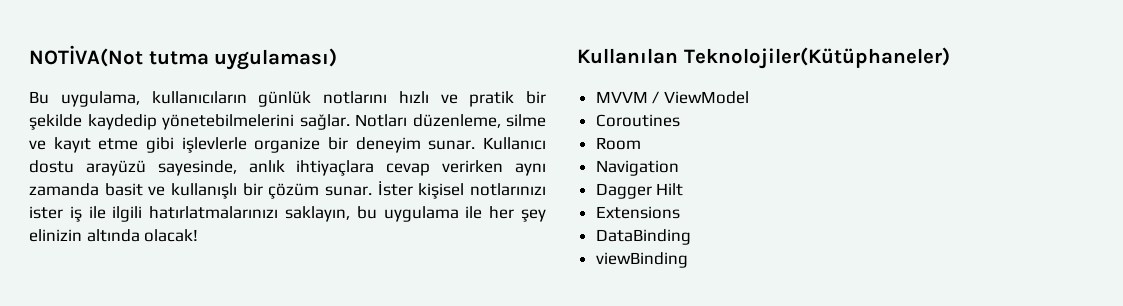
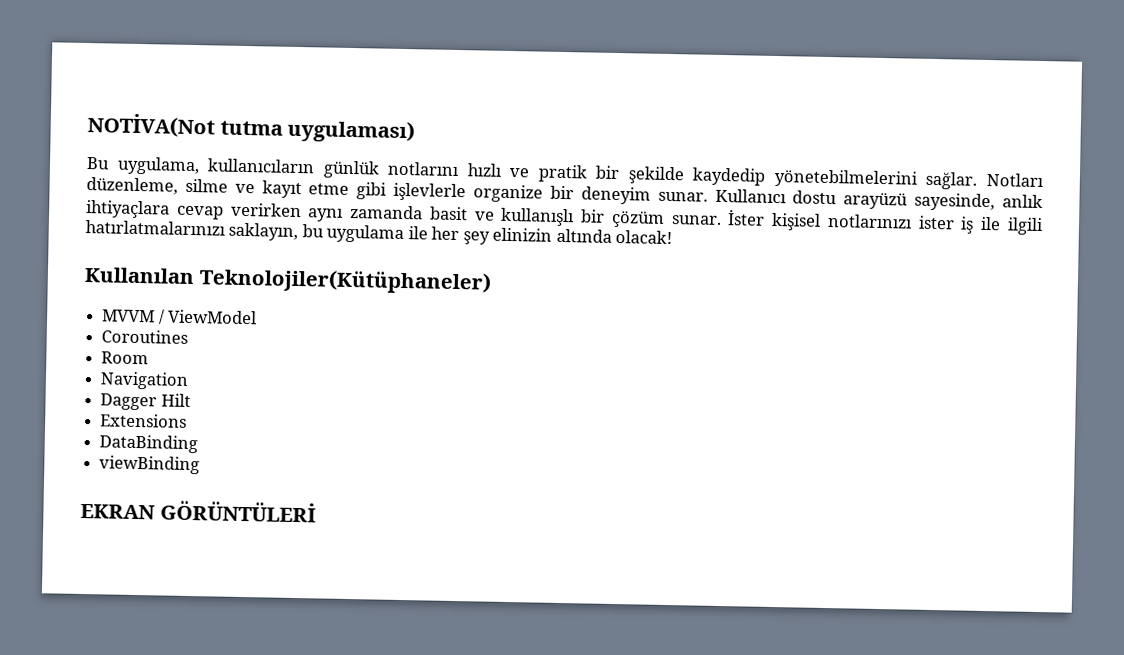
+ EKRAN GÖRÜNTÜLERİ

